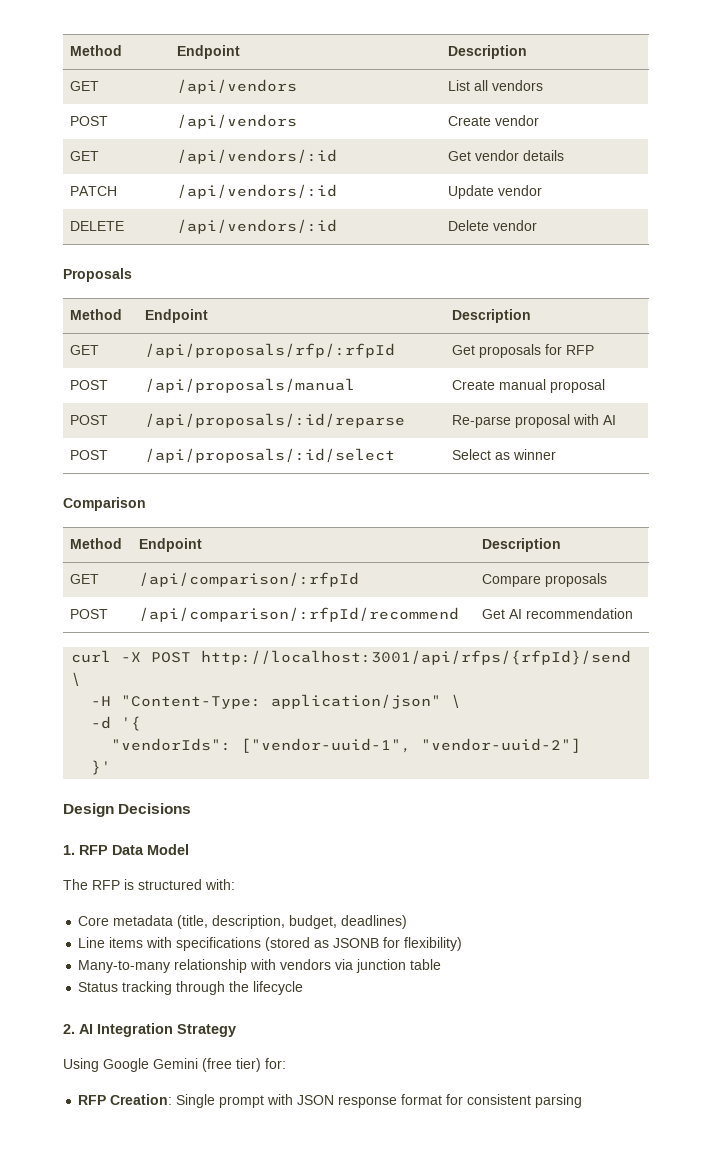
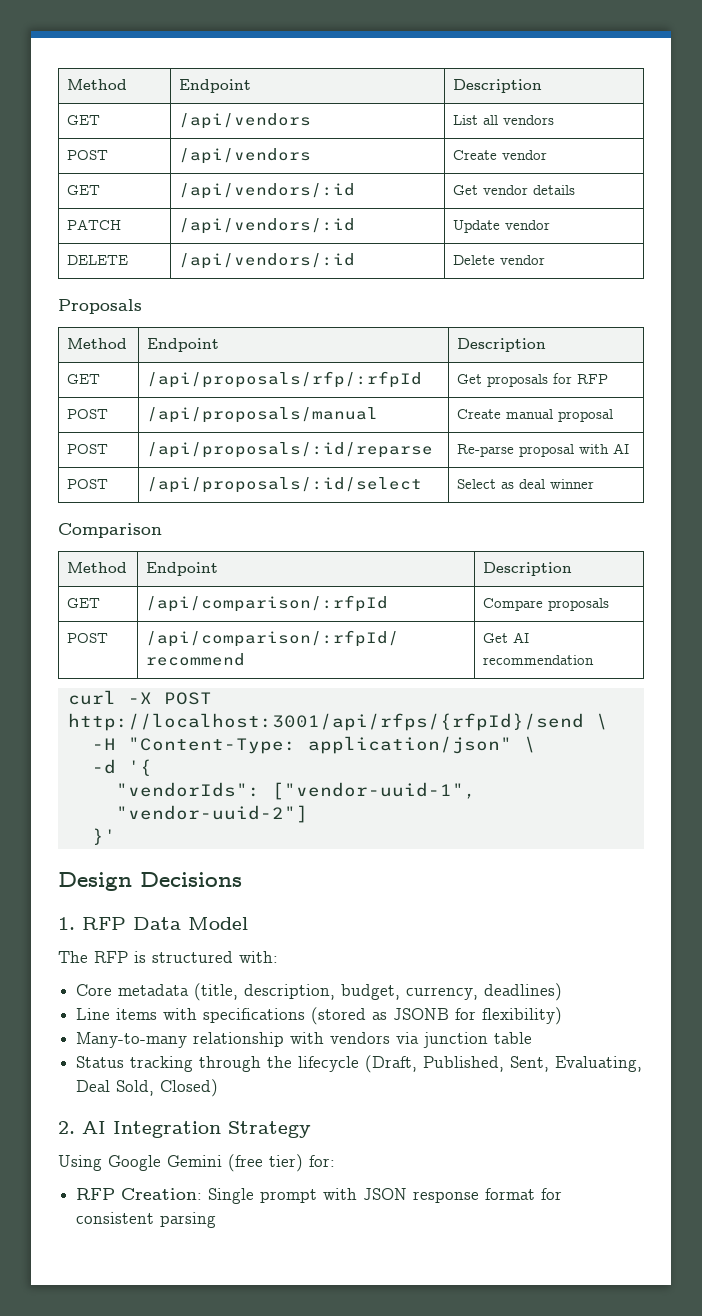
- POST | /api/proposals/:id/select | Select as winner
+ POST | /api/proposals/:id/select | Select as deal winner
- Core metadata (title, description, budget, deadlines)
+ Core metadata (title, description, budget, currency, deadlines)
- Status tracking through the lifecycle
+ Status tracking through the lifecycle (Draft, Published, Sent, Evaluating, Deal Sold, Closed)

